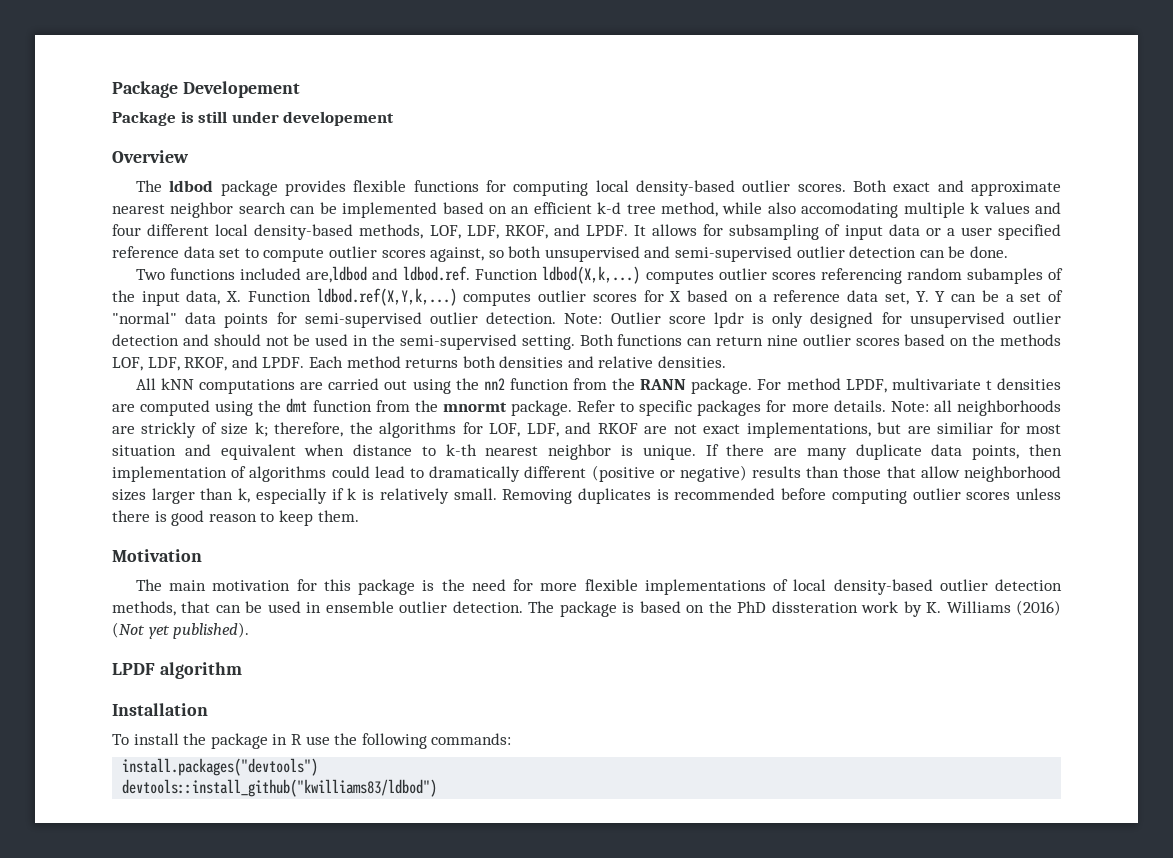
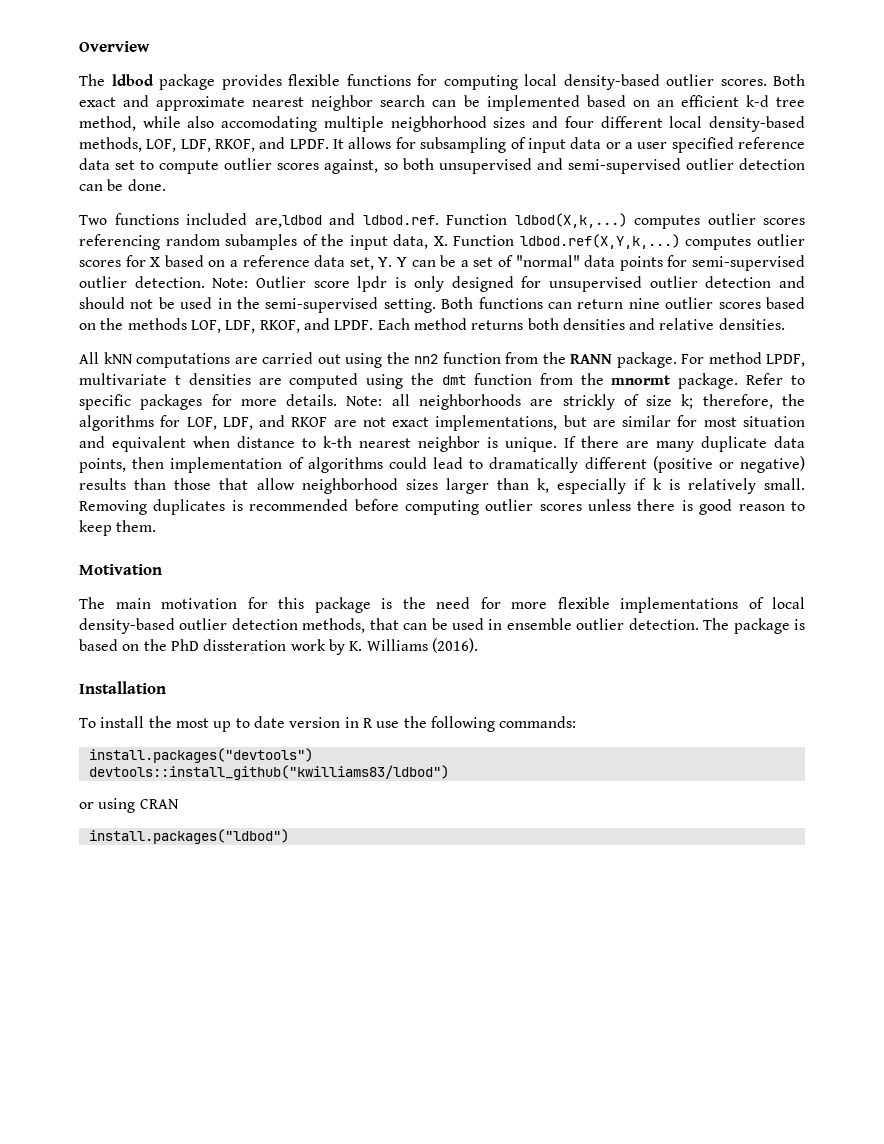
- Package Developement
- Package is still under developement
- Both exact and approximate nearest neighbor search can be implemented based on an efficient k-d tree method, while also accomodating multiple k values and four different local density-based methods, LOF, LDF, RKOF, and LPDF.
+ Both exact and approximate nearest neighbor search can be implemented based on an efficient k-d tree method, while also accomodating multiple neigbhorhood sizes and four different local density-based methods, LOF, LDF, RKOF, and LPDF.
- Note: all neighborhoods are strickly of size k; therefore, the algorithms for LOF, LDF, and RKOF are not exact implementations, but are similiar for most situation and equivalent when distance to k-th nearest neighbor is unique.
+ Note: all neighborhoods are strickly of size k; therefore, the algorithms for LOF, LDF, and RKOF are not exact implementations, but are similar for most situation and equivalent when distance to k-th nearest neighbor is unique.
- The package is based on the PhD dissteration work by K. Williams (2016) (Not yet published).
- LPDF algorithm
+ The package is based on the PhD dissteration work by K. Williams (2016).
- To install the package in R use the following commands:
+ To install the most up to date version in R use the following commands:
+ or using CRAN
+ install.packages("ldbod")

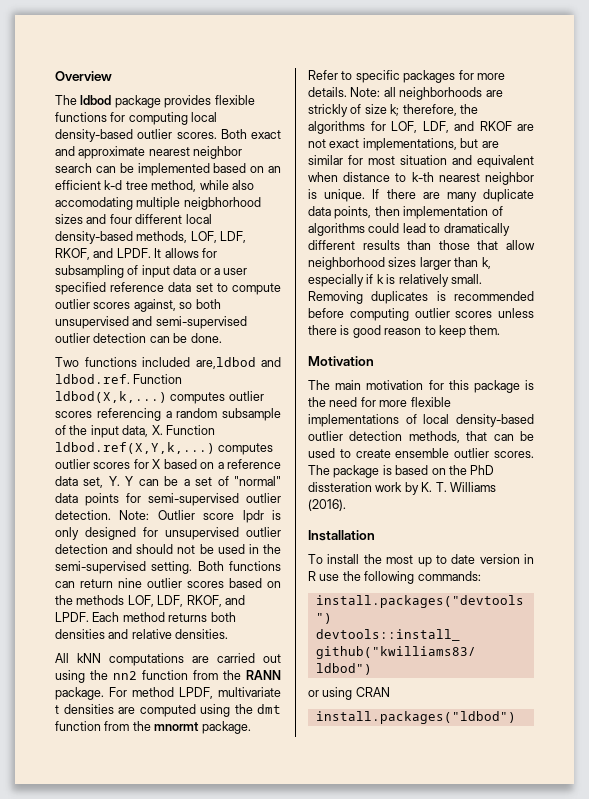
- Two functions included are,ldbod and ldbod.ref. Function ldbod(X,k,...) computes outlier scores referencing random subamples of the input data, X. Function ldbod.ref(X,Y,k,...) computes outlier scores for X based on a reference data set, Y. Y can be a set of "normal" data points for semi-supervised outlier detection.
+ Two functions included are,ldbod and ldbod.ref. Function ldbod(X,k,...) computes outlier scores referencing a random subsample of the input data, X. Function ldbod.ref(X,Y,k,...) computes outlier scores for X based on a reference data set, Y. Y can be a set of "normal" data points for semi-supervised outlier detection.
- If there are many duplicate data points, then implementation of algorithms could lead to dramatically different (positive or negative) results than those that allow neighborhood sizes larger than k, especially if k is relatively small.
+ If there are many duplicate data points, then implementation of algorithms could lead to dramatically different results than those that allow neighborhood sizes larger than k, especially if k is relatively small.
- The main motivation for this package is the need for more flexible implementations of local density-based outlier detection methods, that can be used in ensemble outlier detection.
+ The main motivation for this package is the need for more flexible implementations of local density-based outlier detection methods, that can be used to create ensemble outlier scores.
- The package is based on the PhD dissteration work by K. Williams (2016).
+ The package is based on the PhD dissteration work by K. T. Williams (2016).

